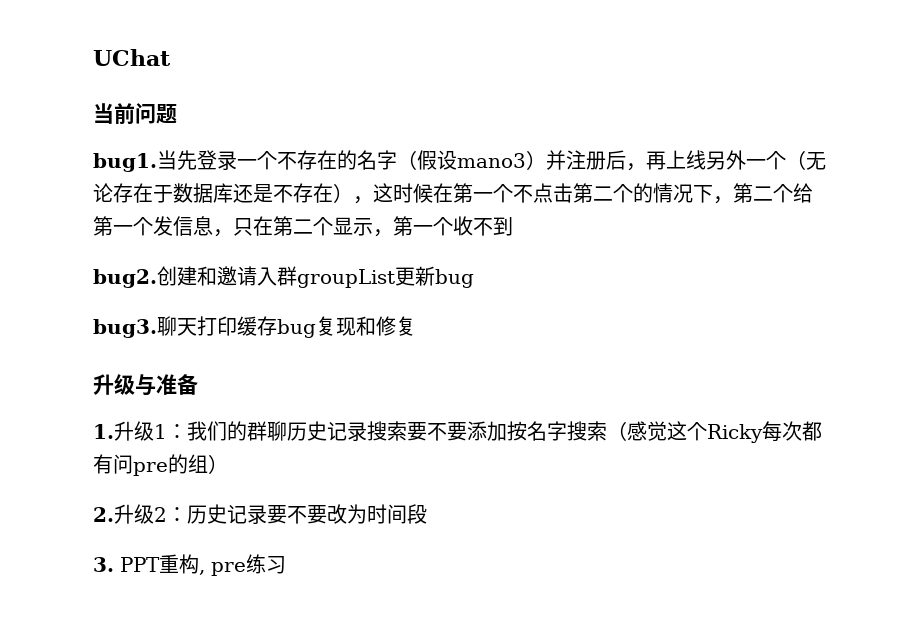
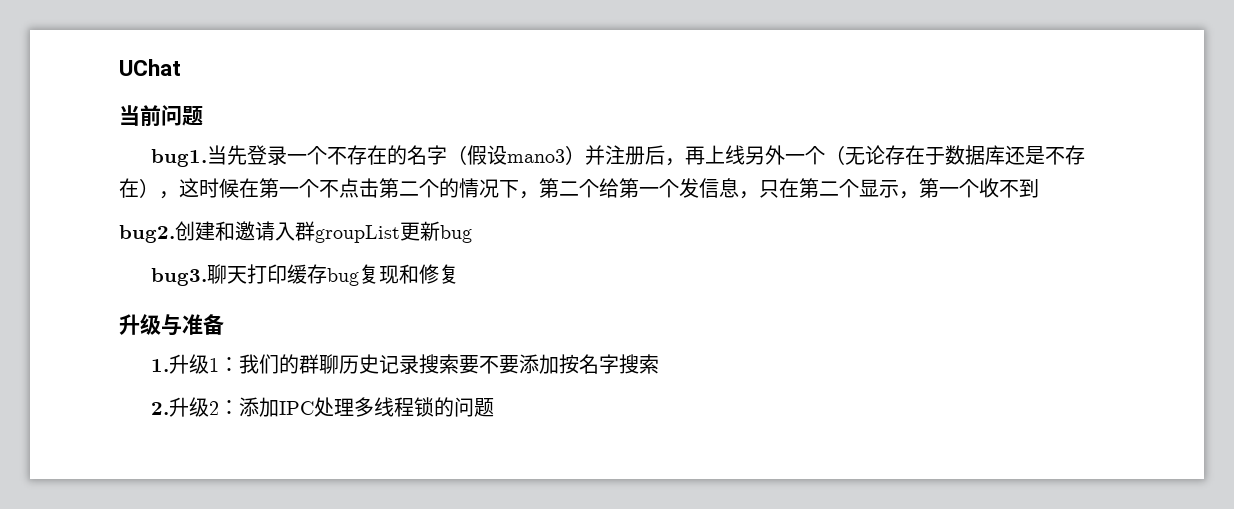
- 1.升级1：我们的群聊历史记录搜索要不要添加按名字搜索（感觉这个Ricky每次都有问pre的组）
- 2.升级2：历史记录要不要改为时间段
- 3. PPT重构, pre练习
+ 1.升级1：我们的群聊历史记录搜索要不要添加按名字搜索
+ 2.升级2：添加IPC处理多线程锁的问题

